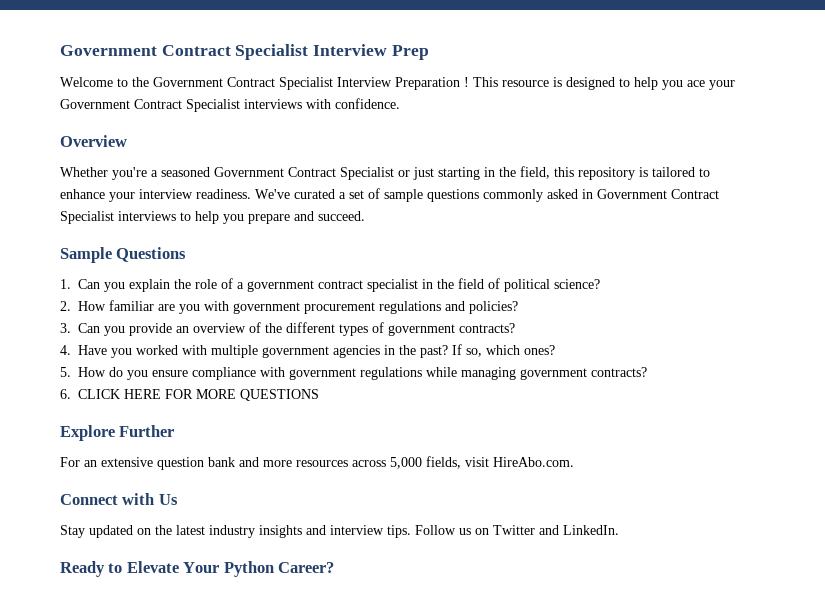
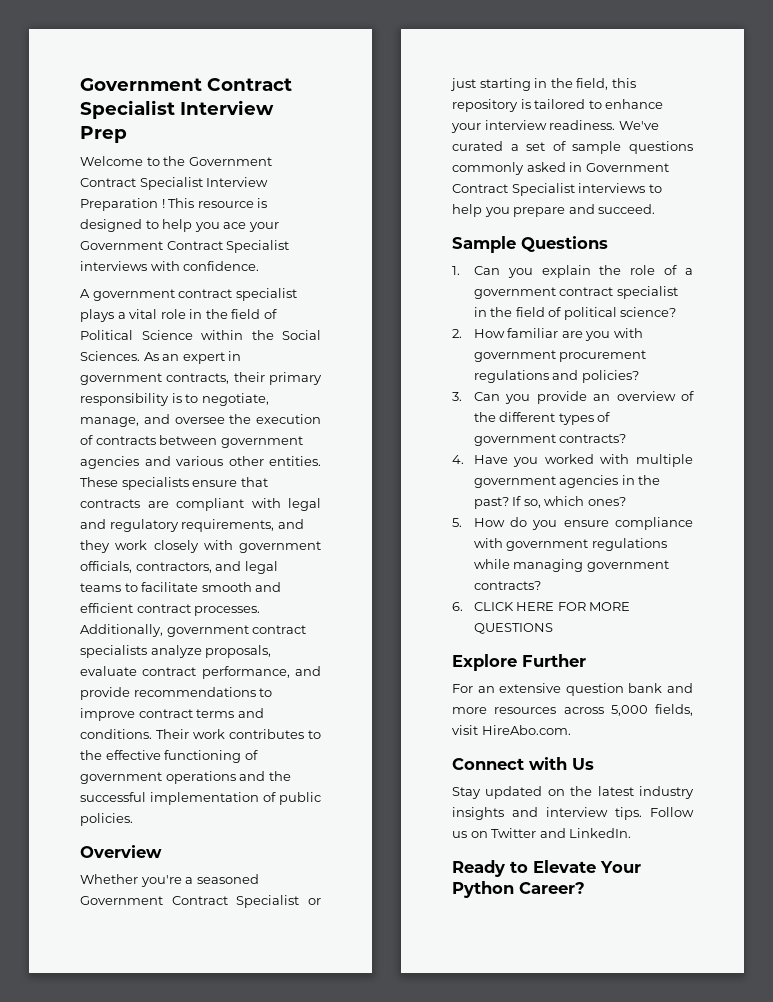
+ A government contract specialist plays a vital role in the field of Political Science within the Social Sciences. As an expert in government contracts, their primary responsibility is to negotiate, manage, and oversee the execution of contracts between government agencies and various other entities. These specialists ensure that contracts are compliant with legal and regulatory requirements, and they work closely with government officials, contractors, and legal teams to facilitate smooth and efficient contract processes. Additionally, government contract specialists analyze proposals, evaluate contract performance, and provide recommendations to improve contract terms and conditions. Their work contributes to the effective functioning of government operations and the successful implementation of public policies.

